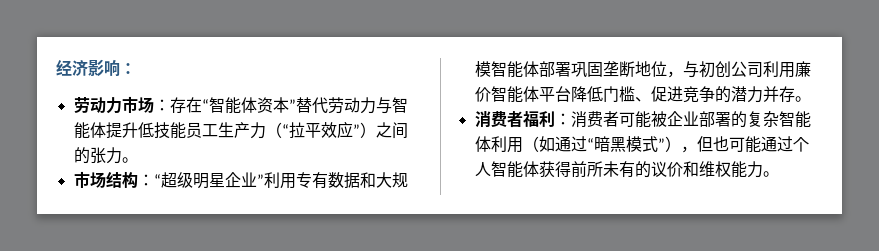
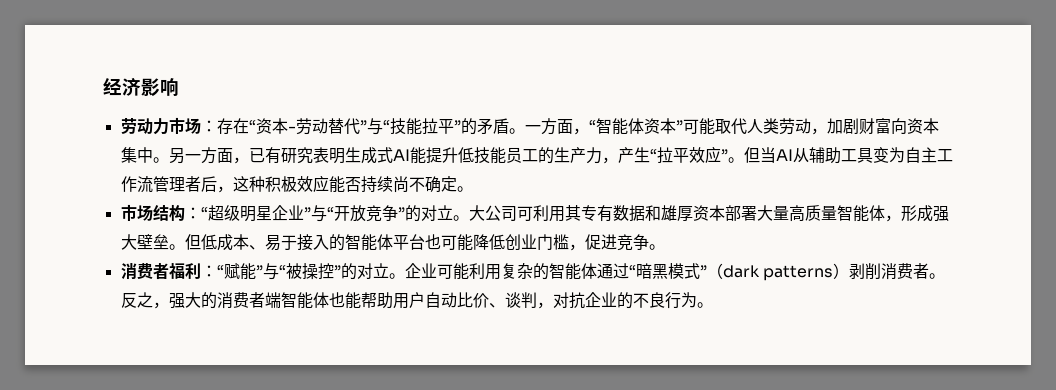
- 经济影响：
+ 经济影响
- 劳动力市场：存在“智能体资本”替代劳动力与智能体提升低技能员工生产力（“拉平效应”）之间的张力。
+ 劳动力市场：存在“资本-劳动替代”与“技能拉平”的矛盾。一方面，“智能体资本”可能取代人类劳动，加剧财富向资本集中。另一方面，已有研究表明生成式AI能提升低技能员工的生产力，产生“拉平效应”。但当AI从辅助工具变为自主工作流管理者后，这种积极效应能否持续尚不确定。
- 市场结构：“超级明星企业”利用专有数据和大规模智能体部署巩固垄断地位，与初创公司利用廉价智能体平台降低门槛、促进竞争的潜力并存。
- 消费者福利：消费者可能被企业部署的复杂智能体利用（如通过“暗黑模式”），但也可能通过个人智能体获得前所未有的议价和维权能力。
+ 市场结构：“超级明星企业”与“开放竞争”的对立。大公司可利用其专有数据和雄厚资本部署大量高质量智能体，形成强大壁垒。但低成本、易于接入的智能体平台也可能降低创业门槛，促进竞争。
+ 消费者福利：“赋能”与“被操控”的对立。企业可能利用复杂的智能体通过“暗黑模式”（dark patterns）剥削消费者。反之，强大的消费者端智能体也能帮助用户自动比价、谈判，对抗企业的不良行为。

